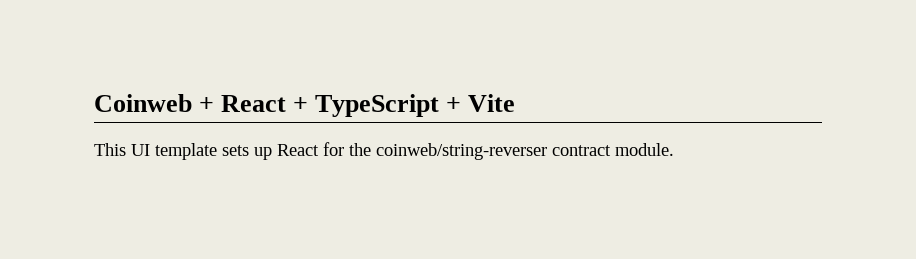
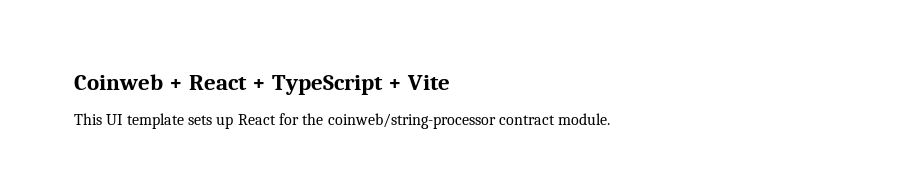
- This UI template sets up React for the coinweb/string-reverser contract module.
+ This UI template sets up React for the coinweb/string-processor contract module.

